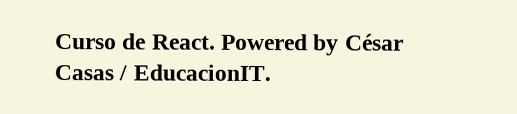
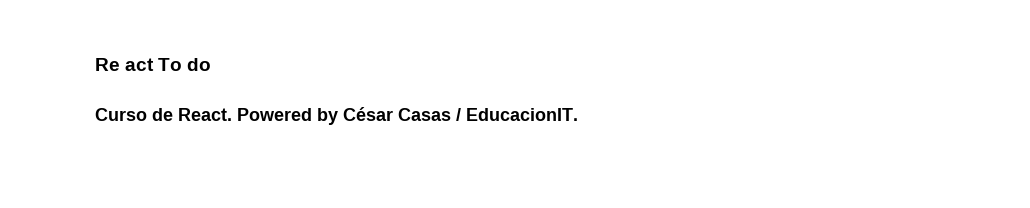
+ Re act To do

